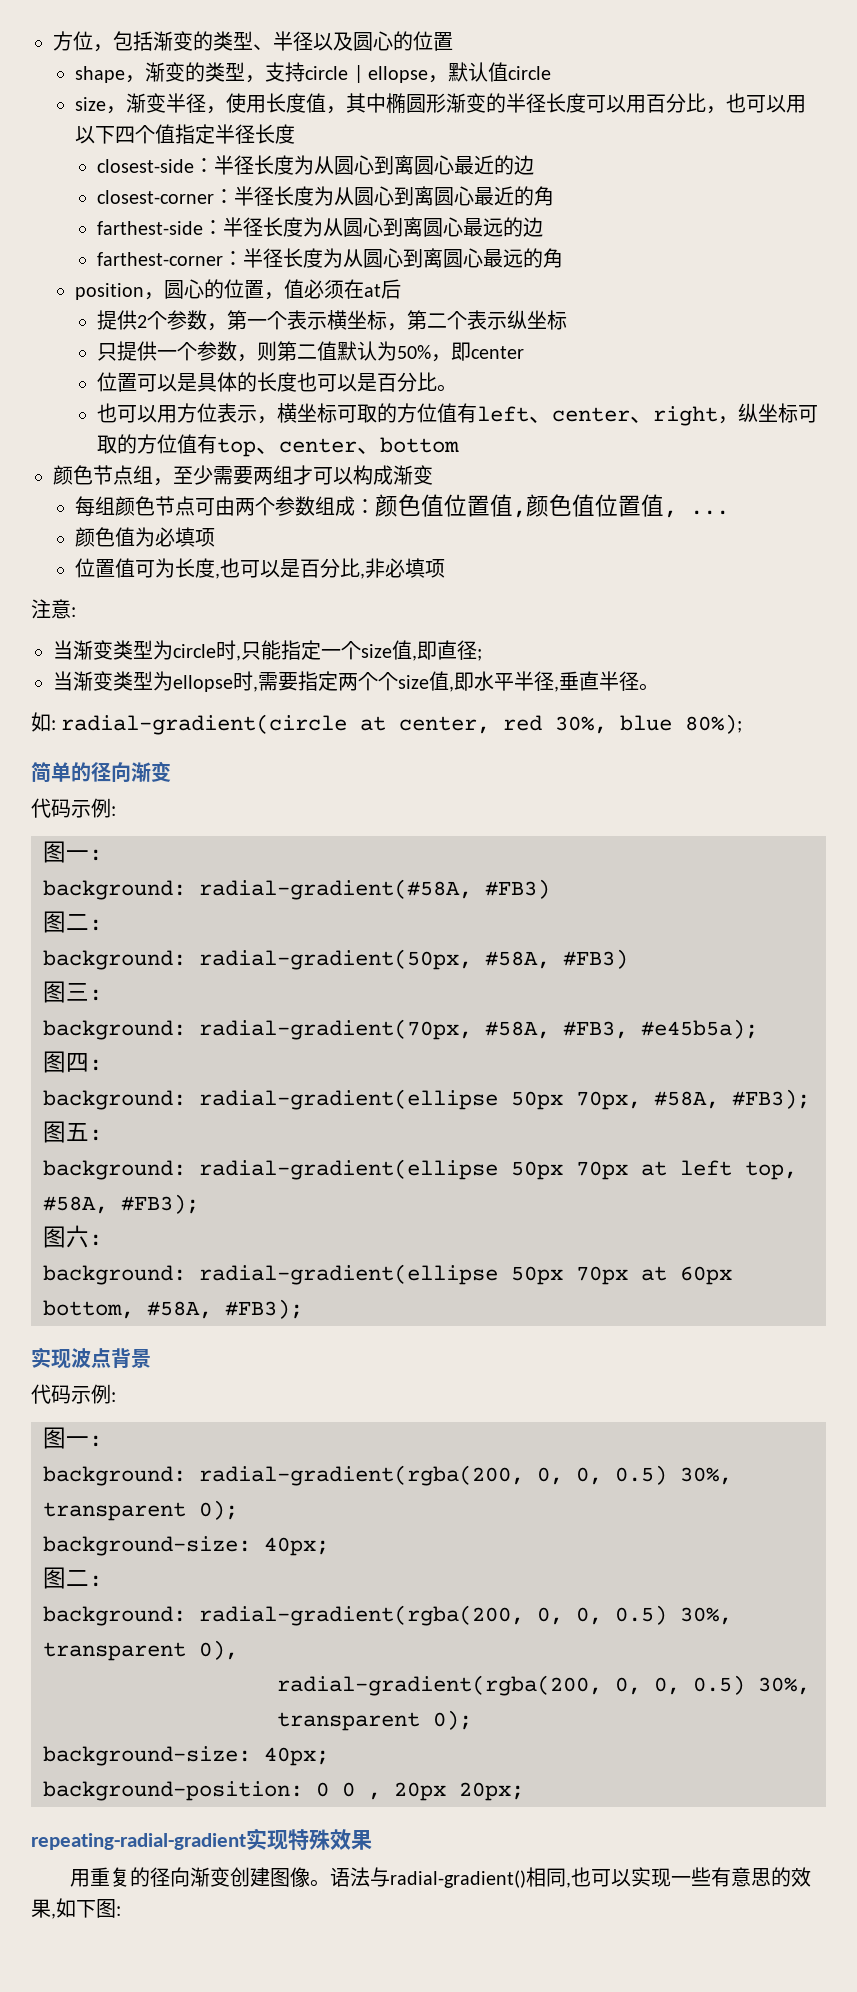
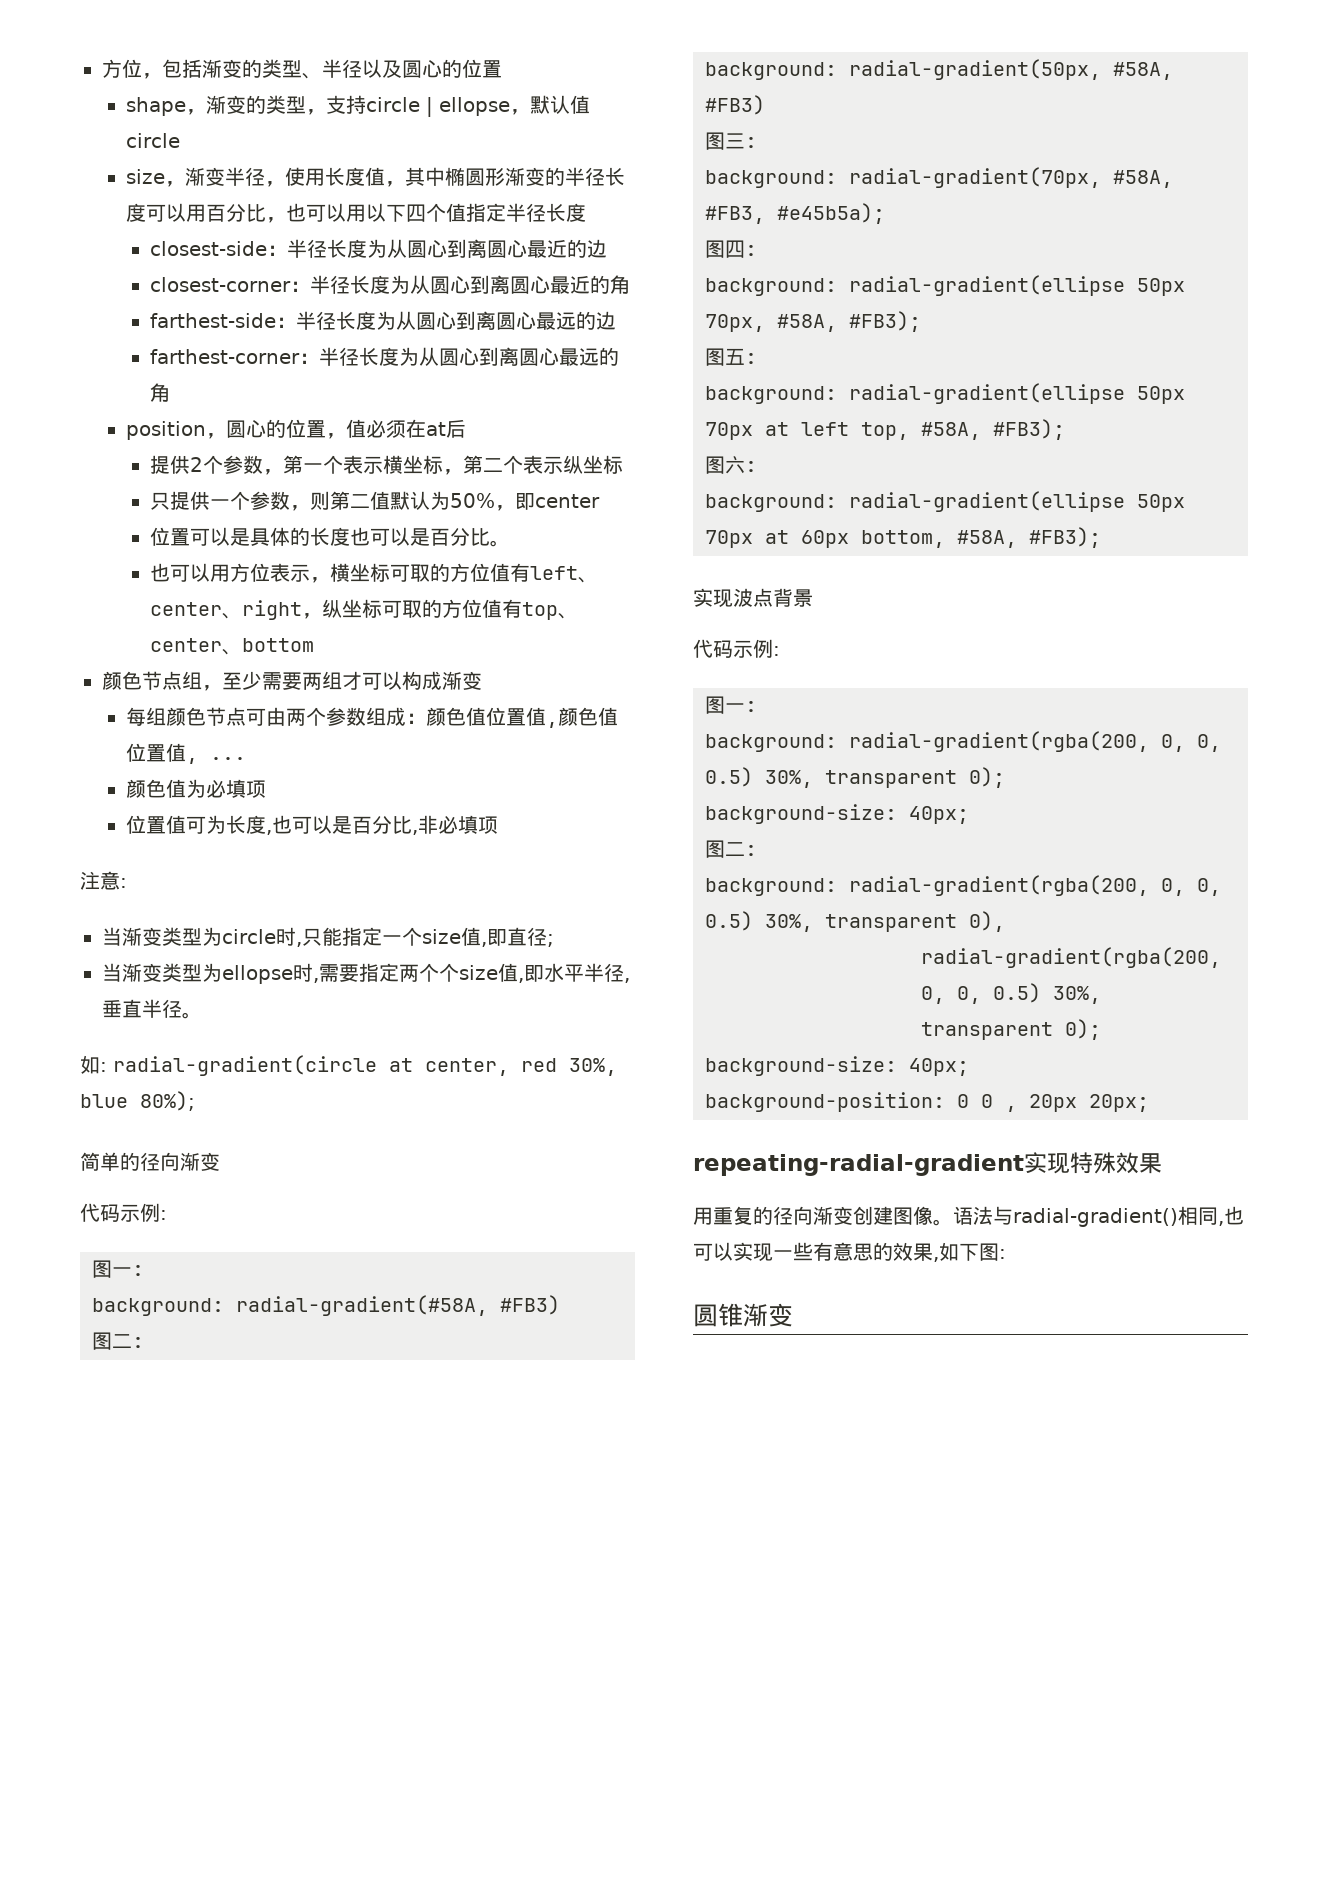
+ 圆锥渐变

